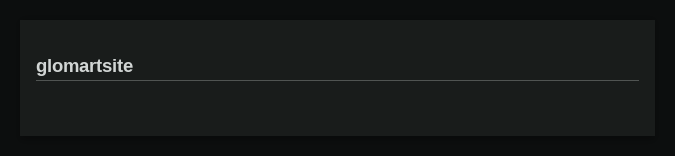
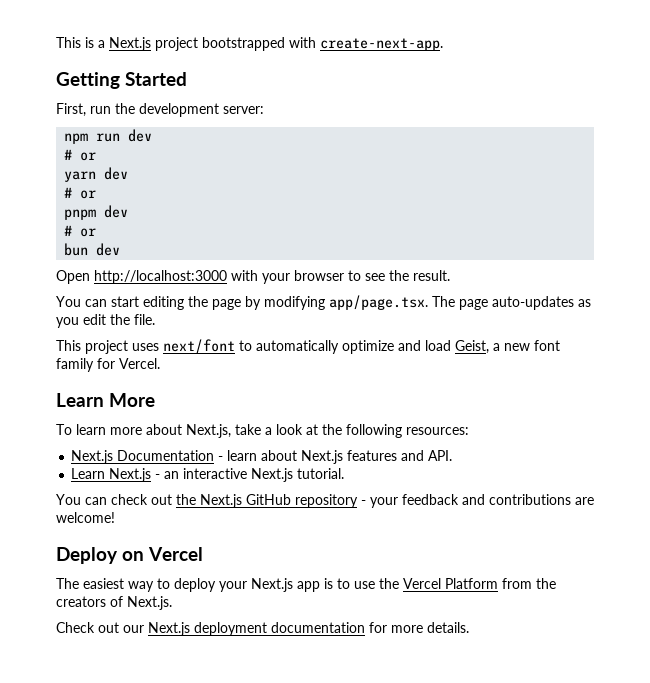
- glomartsite
+ This is a Next.js project bootstrapped with create-next-app.
+ Getting Started
+ First, run the development server:
+ npm run dev
+ # or
+ yarn dev
+ # or
+ pnpm dev
+ # or
+ bun dev
+ Open http://localhost:3000 with your browser to see the result.
+ You can start editing the page by modifying app/page.tsx. The page auto-updates as you edit the file.
+ This project uses next/font to automatically optimize and load Geist, a new font family for Vercel.
+ Learn More
+ To learn more about Next.js, take a look at the following resources:
+ Next.js Documentation - learn about Next.js features and API.
+ Learn Next.js - an interactive Next.js tutorial.
+ You can check out the Next.js GitHub repository - your feedback and contributions are welcome!
+ Deploy on Vercel
+ The easiest way to deploy your Next.js app is to use the Vercel Platform from the creators of Next.js.
+ Check out our Next.js deployment documentation for more details.

